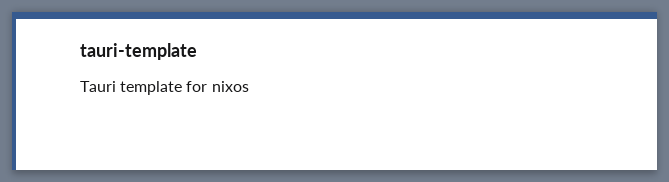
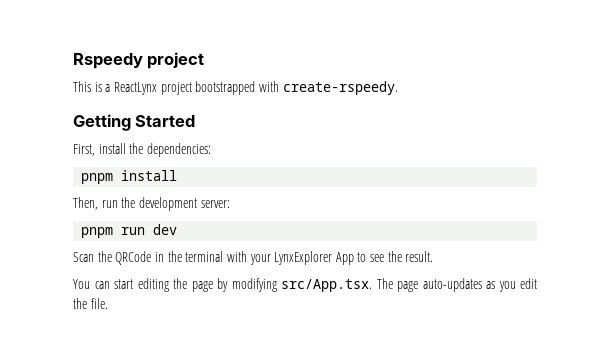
- tauri-template
- Tauri template for nixos
+ Rspeedy project
+ This is a ReactLynx project bootstrapped with create-rspeedy.
+ Getting Started
+ First, install the dependencies:
+ pnpm install
+ Then, run the development server:
+ pnpm run dev
+ Scan the QRCode in the terminal with your LynxExplorer App to see the result.
+ You can start editing the page by modifying src/App.tsx. The page auto-updates as you edit the file.

